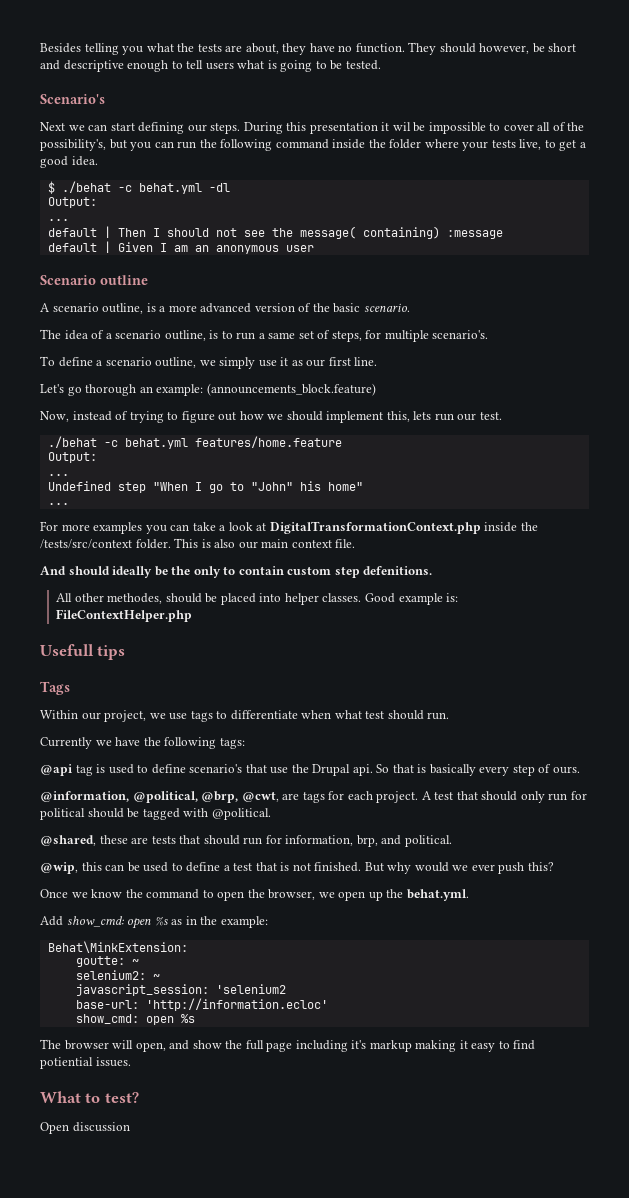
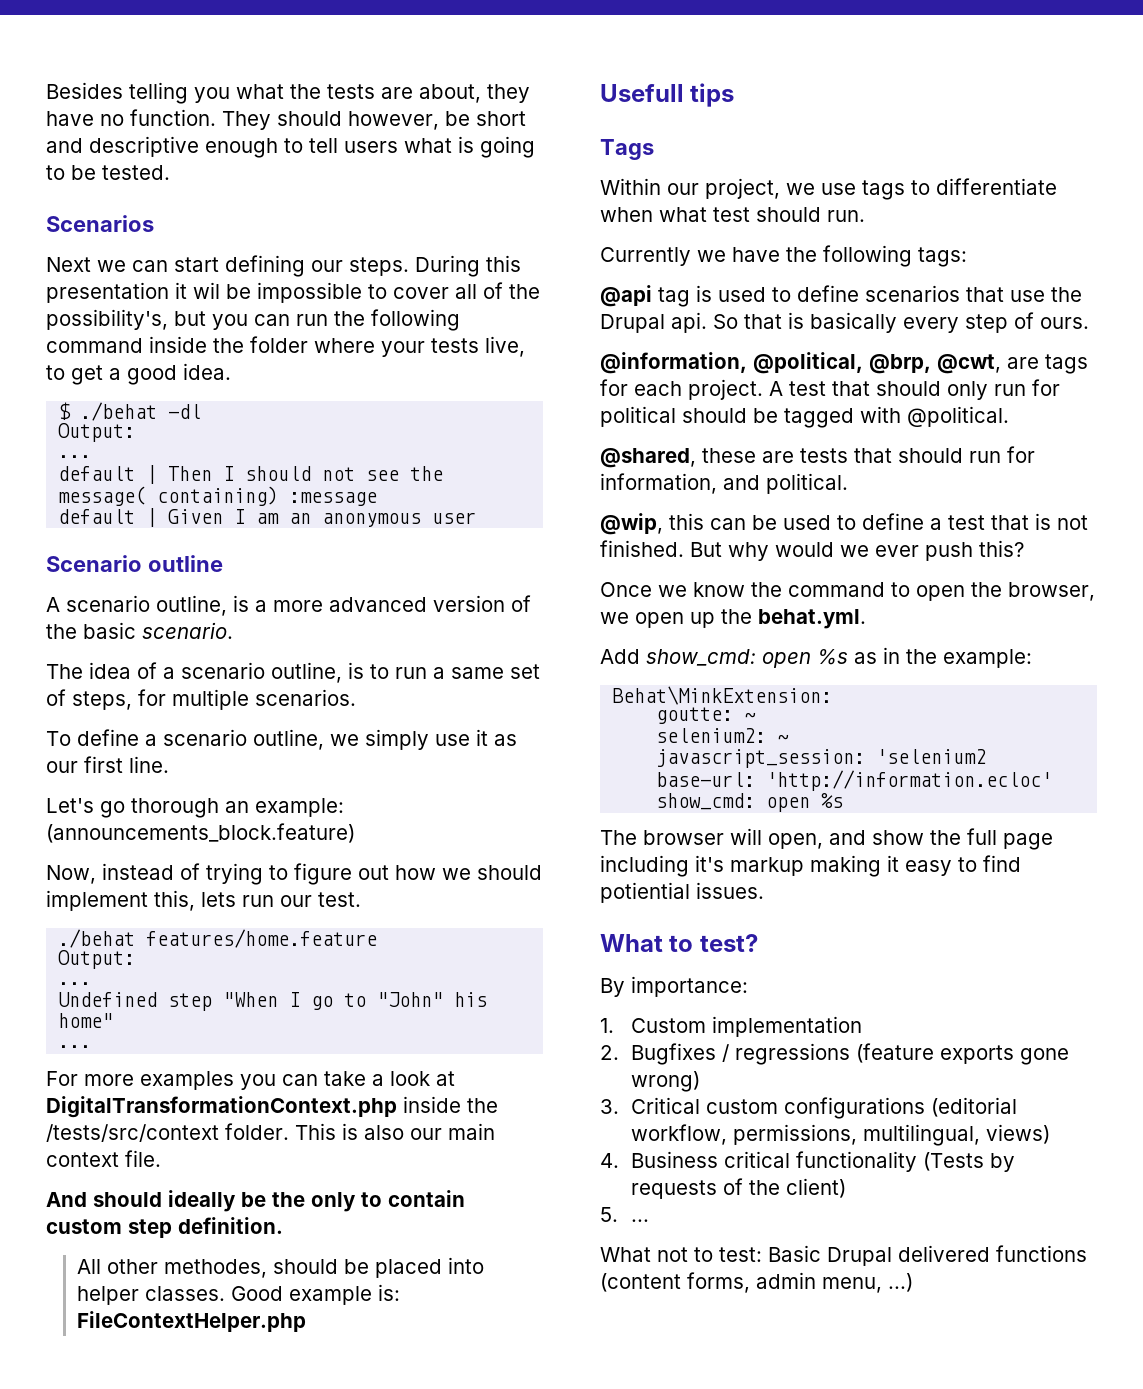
- Scenario's
+ Scenarios
- $ ./behat -c behat.yml -dl
+ $ ./behat -dl
- The idea of a scenario outline, is to run a same set of steps, for multiple scenario's.
+ The idea of a scenario outline, is to run a same set of steps, for multiple scenarios.
- ./behat -c behat.yml features/home.feature
+ ./behat features/home.feature
- And should ideally be the only to contain custom step defenitions.
+ And should ideally be the only to contain custom step definition.
- @api tag is used to define scenario's that use the Drupal api.
+ @api tag is used to define scenarios that use the Drupal api.
- @shared, these are tests that should run for information, brp, and political.
+ @shared, these are tests that should run for information, and political.
- Open discussion
+ By importance:
+ 1. Custom implementation
+ 2. Bugfixes / regressions (feature exports gone wrong)
+ 3. Critical custom configurations (editorial workflow, permissions, multilingual, views)
+ 4. Business critical functionality (Tests by requests of the client)
+ 5. ...
+ What not to test: Basic Drupal delivered functions (content forms, admin menu, ...)

